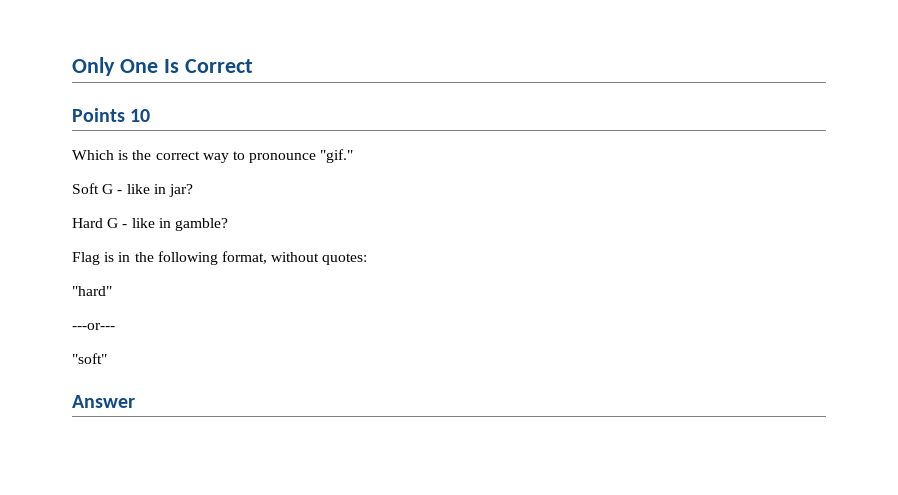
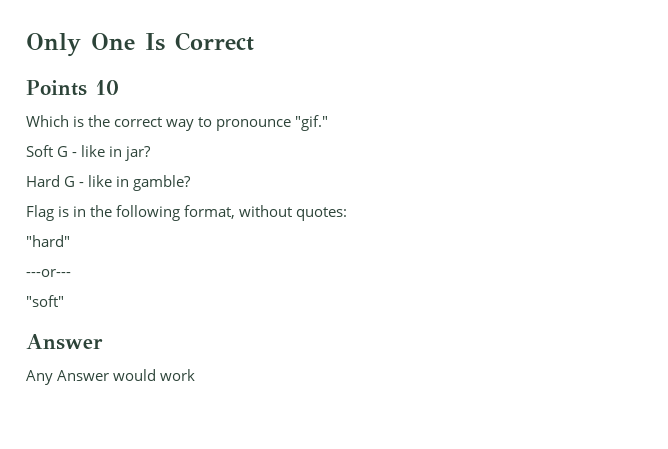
+ Any Answer would work

